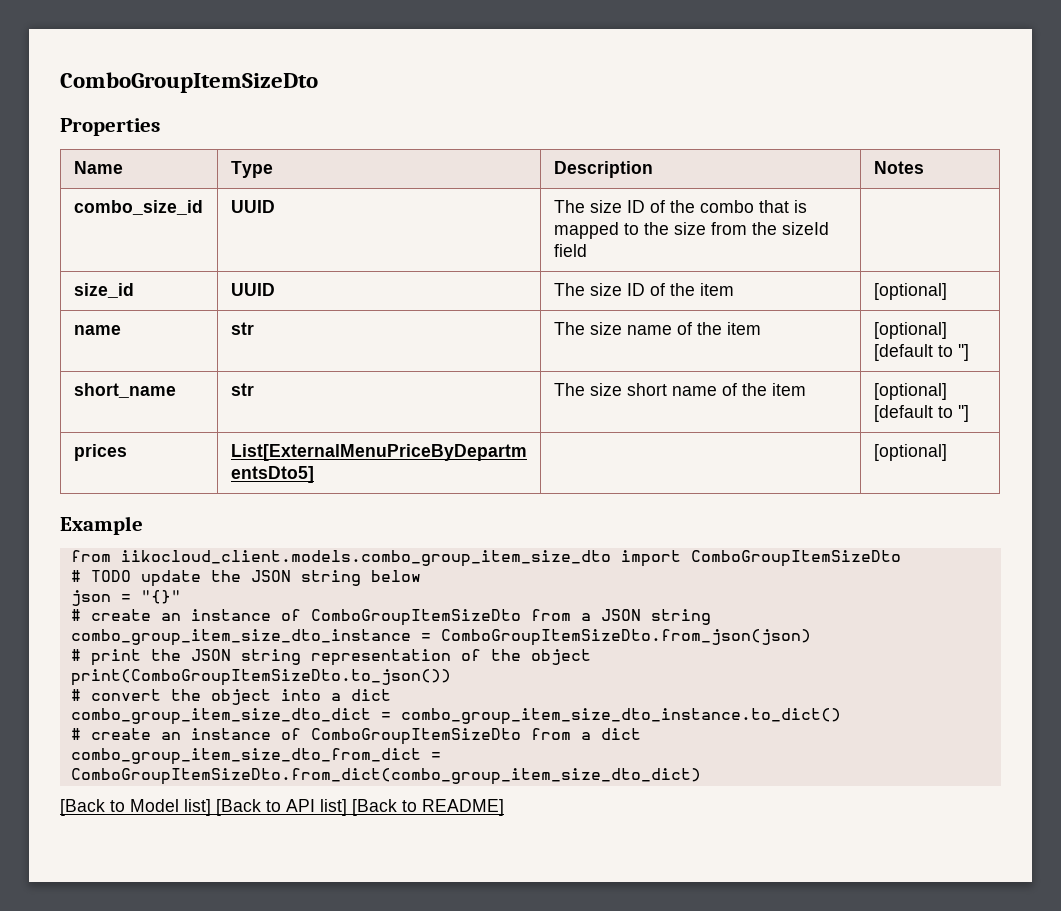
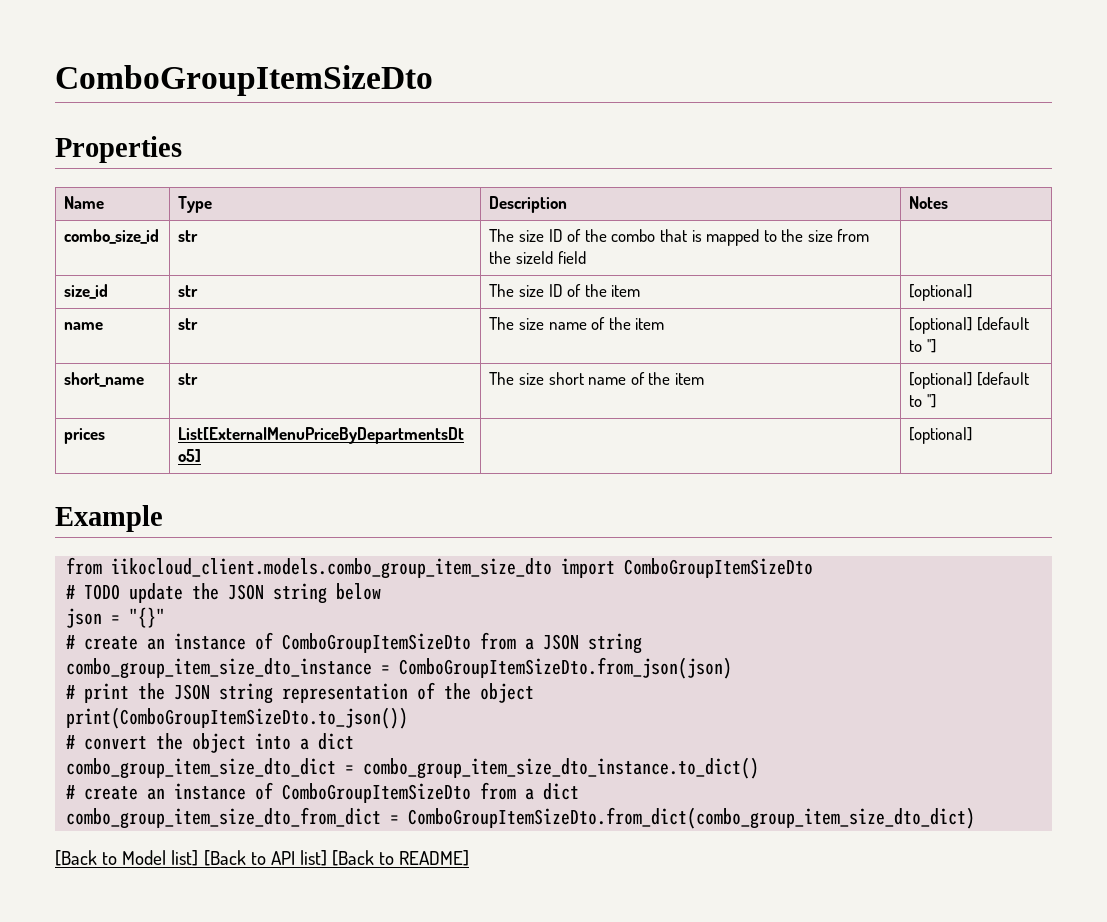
- combo_size_id | UUID | The size ID of the combo that is mapped to the size from the sizeId field |
+ combo_size_id | str | The size ID of the combo that is mapped to the size from the sizeId field |
- size_id | UUID | The size ID of the item | [optional]
+ size_id | str | The size ID of the item | [optional]

